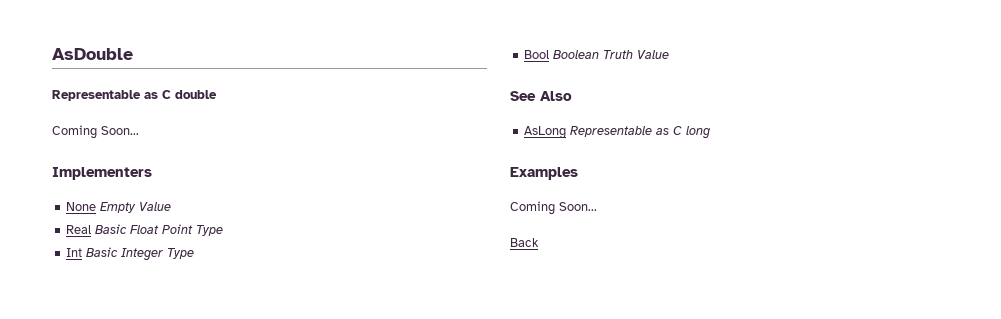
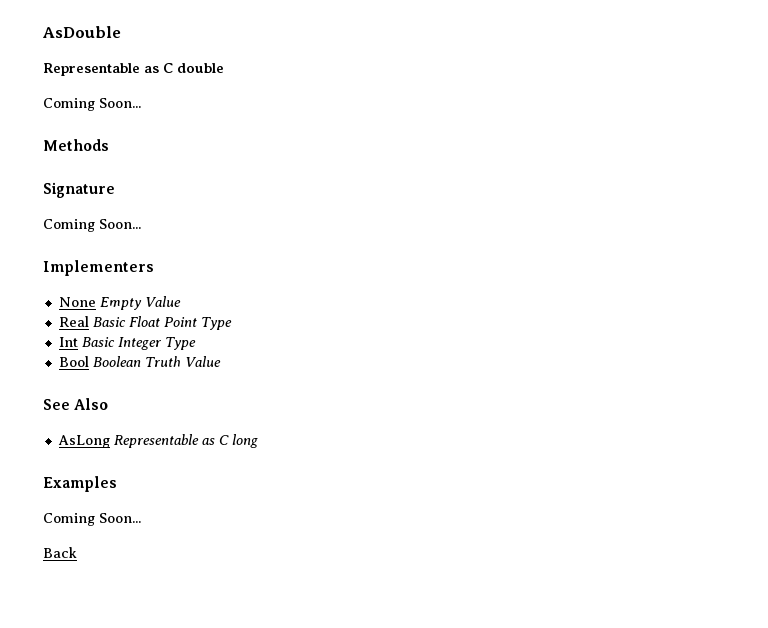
+ Methods
+ Signature
+ Coming Soon...

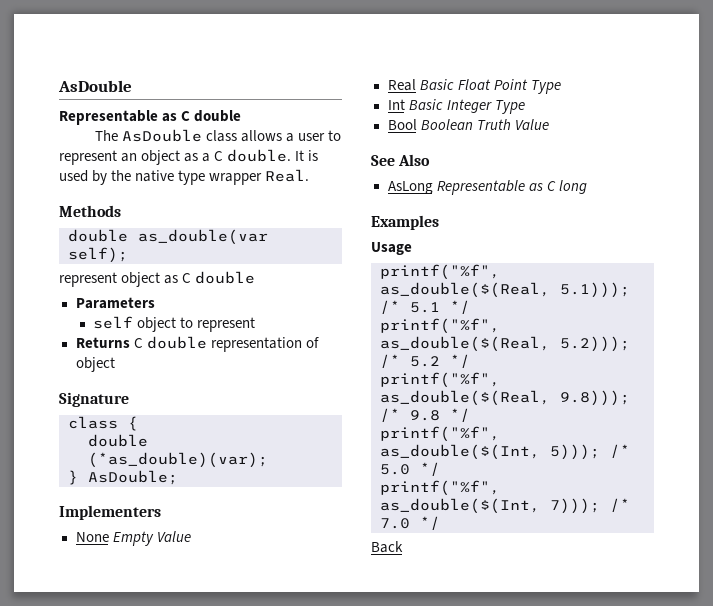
  Representable as C double
- Coming Soon...
+ The AsDouble class allows a user to represent an object as a C double. It is used by the native type wrapper Real.
  Methods
+ double as_double(var self);
+ represent object as C double
+ Parameters
+ self object to represent
+ Returns C double representation of object
  Signature
- Coming Soon...
+ class {
+ double (*as_double)(var);
+ } AsDouble;
  Examples
- Coming Soon...
+ Usage
+ printf("%f", as_double($(Real, 5.1))); /* 5.1 */
+ printf("%f", as_double($(Real, 5.2))); /* 5.2 */
+ printf("%f", as_double($(Real, 9.8))); /* 9.8 */
+ printf("%f", as_double($(Int, 5))); /* 5.0 */
+ printf("%f", as_double($(Int, 7))); /* 7.0 */

